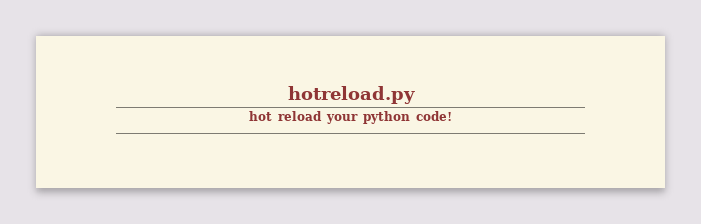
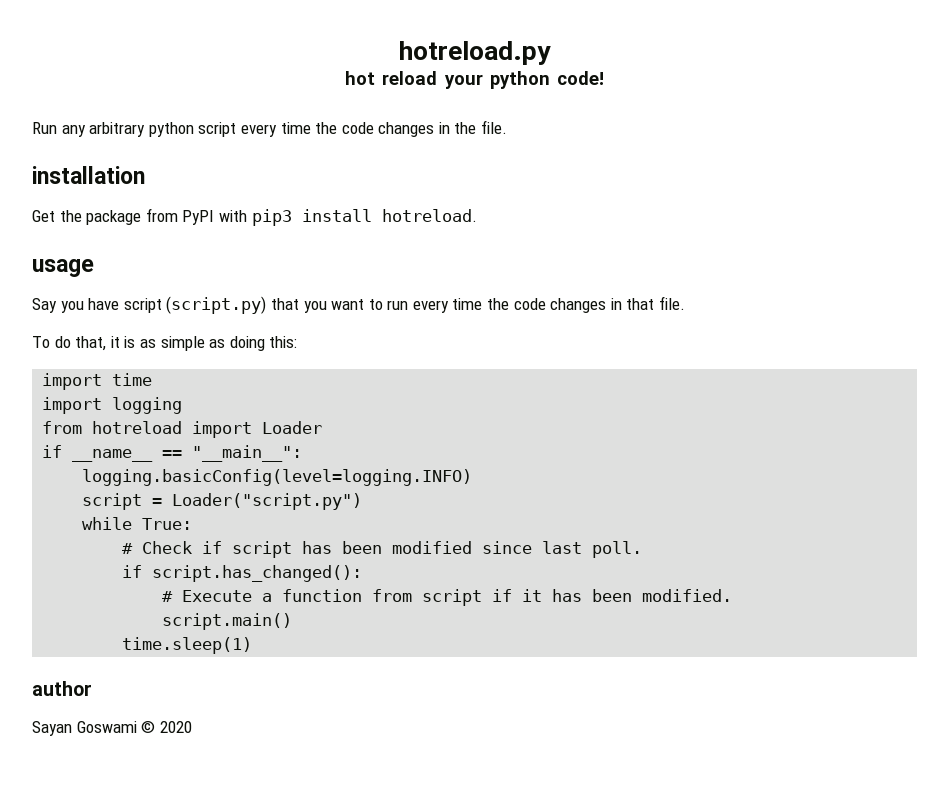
+ Run any arbitrary python script every time the code changes in the file.
+ installation
+ Get the package from PyPI with pip3 install hotreload.
+ usage
+ Say you have script (script.py) that you want to run every time the code changes in that file.
+ To do that, it is as simple as doing this:
+ import time
+ import logging
+ from hotreload import Loader
+ if __name__ == "__main__":
+ logging.basicConfig(level=logging.INFO)
+ script = Loader("script.py")
+ while True:
+ # Check if script has been modified since last poll.
+ if script.has_changed():
+ # Execute a function from script if it has been modified.
+ script.main()
+ time.sleep(1)
+ author
+ Sayan Goswami © 2020

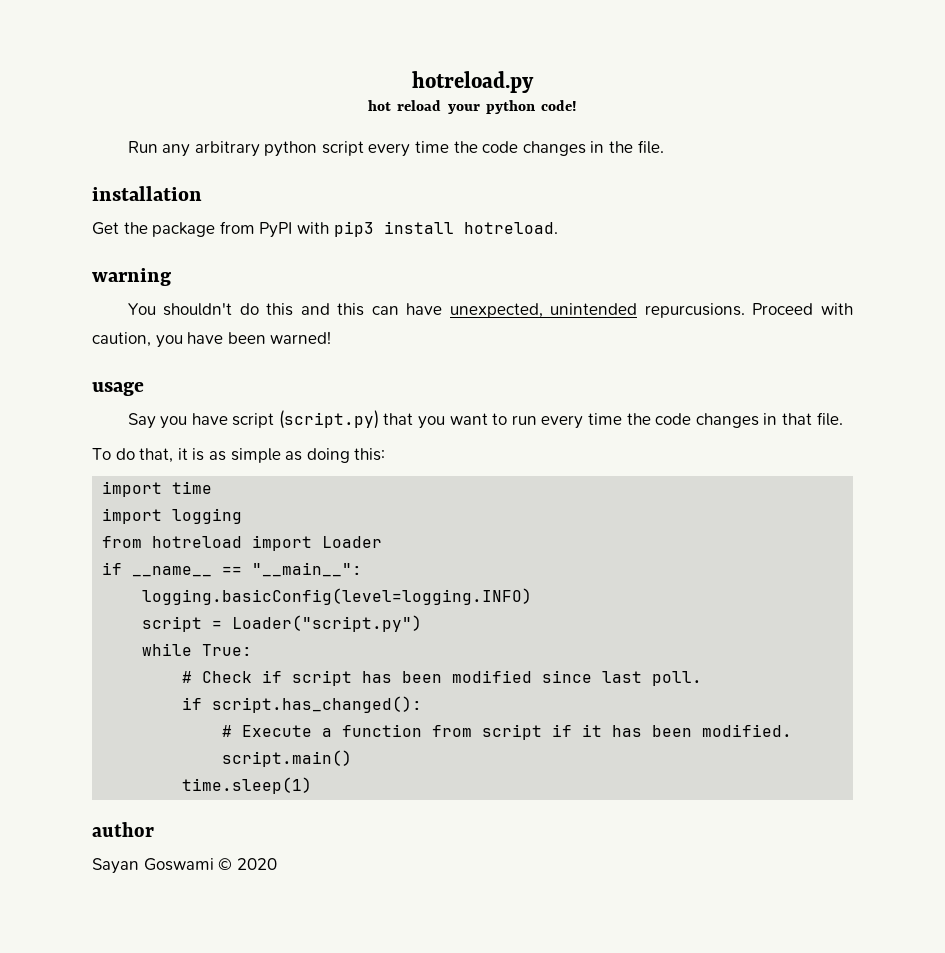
+ warning
+ You shouldn't do this and this can have unexpected, unintended repurcusions. Proceed with caution, you have been warned!

